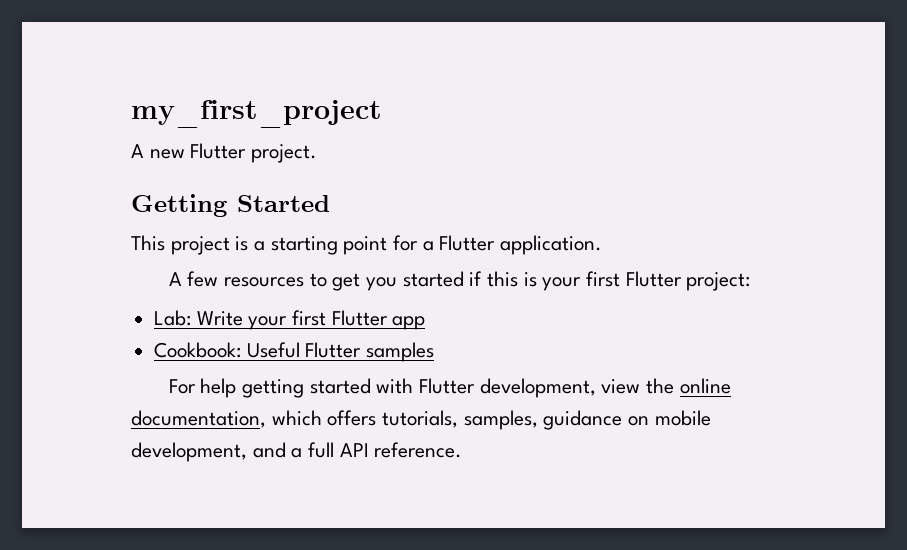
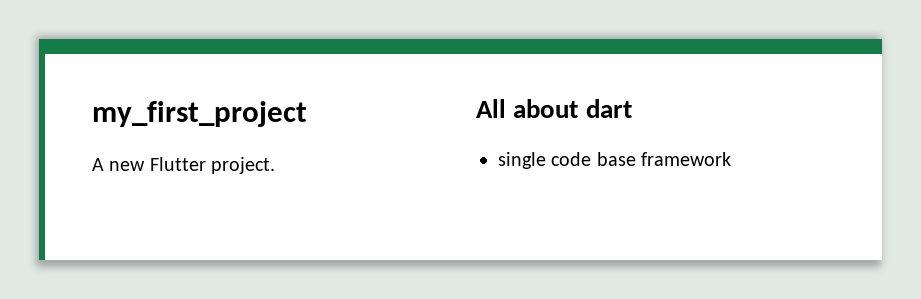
- Getting Started
- This project is a starting point for a Flutter application.
- A few resources to get you started if this is your first Flutter project:
- Lab: Write your first Flutter app
- Cookbook: Useful Flutter samples
- For help getting started with Flutter development, view the online documentation, which offers tutorials, samples, guidance on mobile development, and a full API reference.
+ All about dart
+ single code base framework

